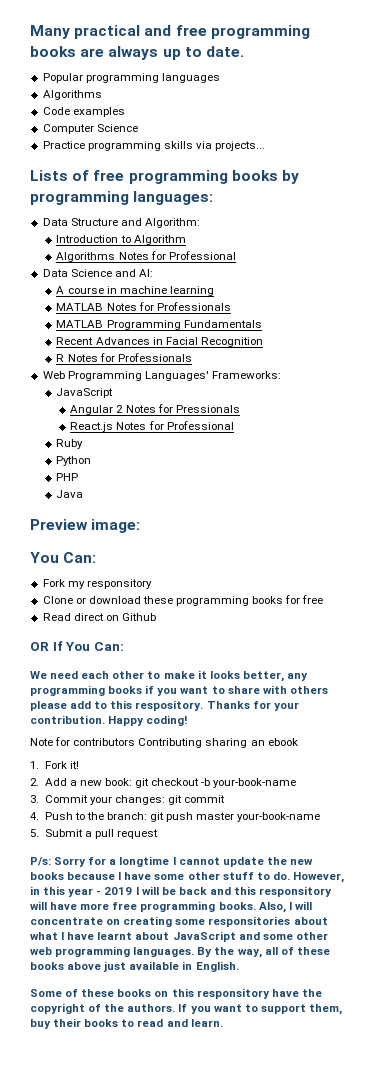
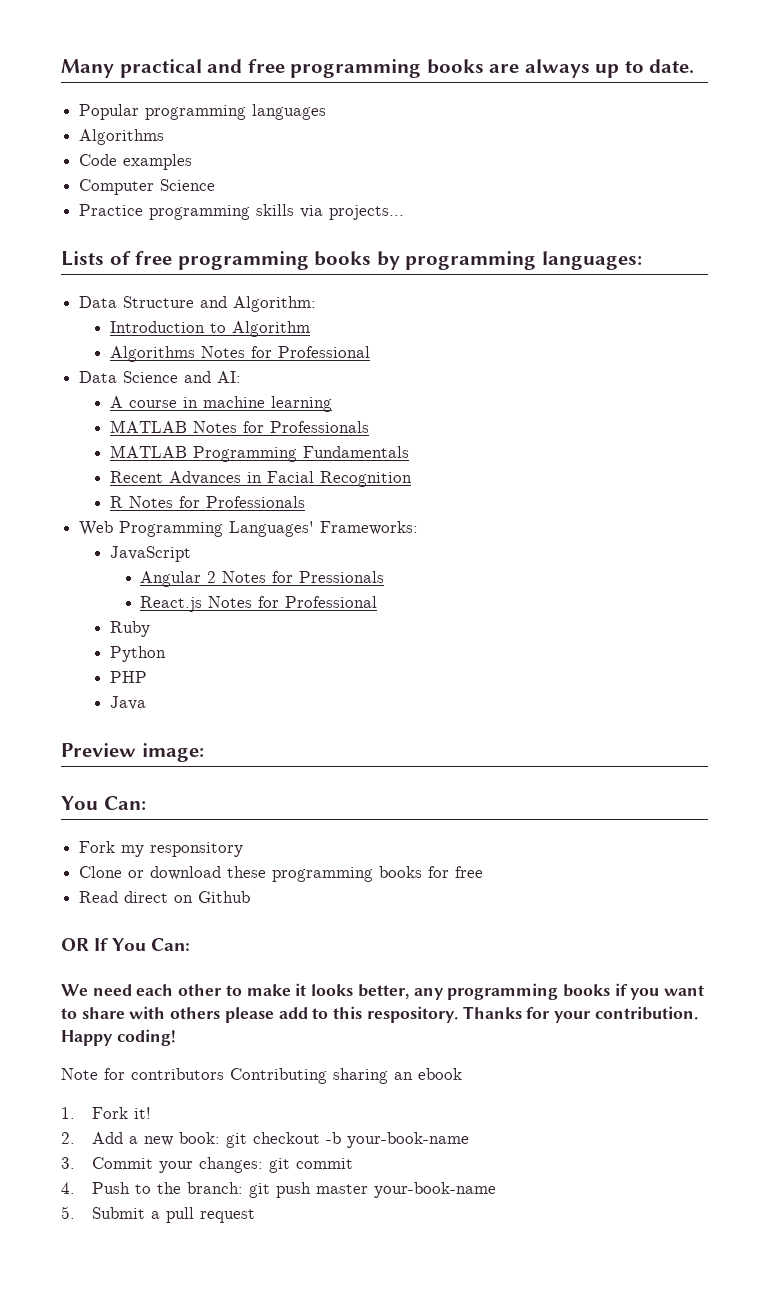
- P/s: Sorry for a longtime I cannot update the new books because I have some other stuff to do. However, in this year - 2019 I will be back and this responsitory will have more free programming books. Also, I will concentrate on creating some responsitories about what I have learnt about JavaScript and some other web programming languages. By the way, all of these books above just available in English.
- Some of these books on this responsitory have the copyright of the authors. If you want to support them, buy their books to read and learn.

